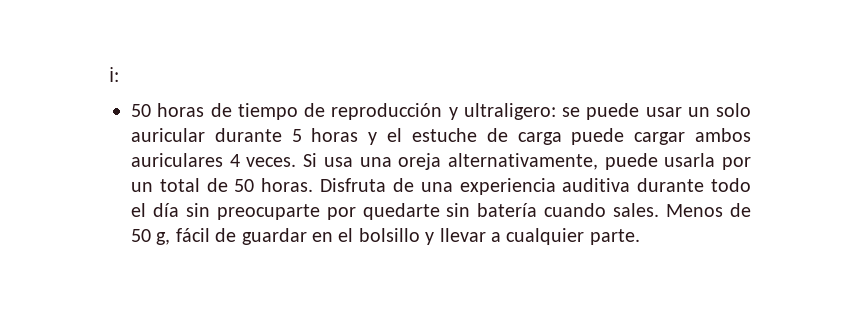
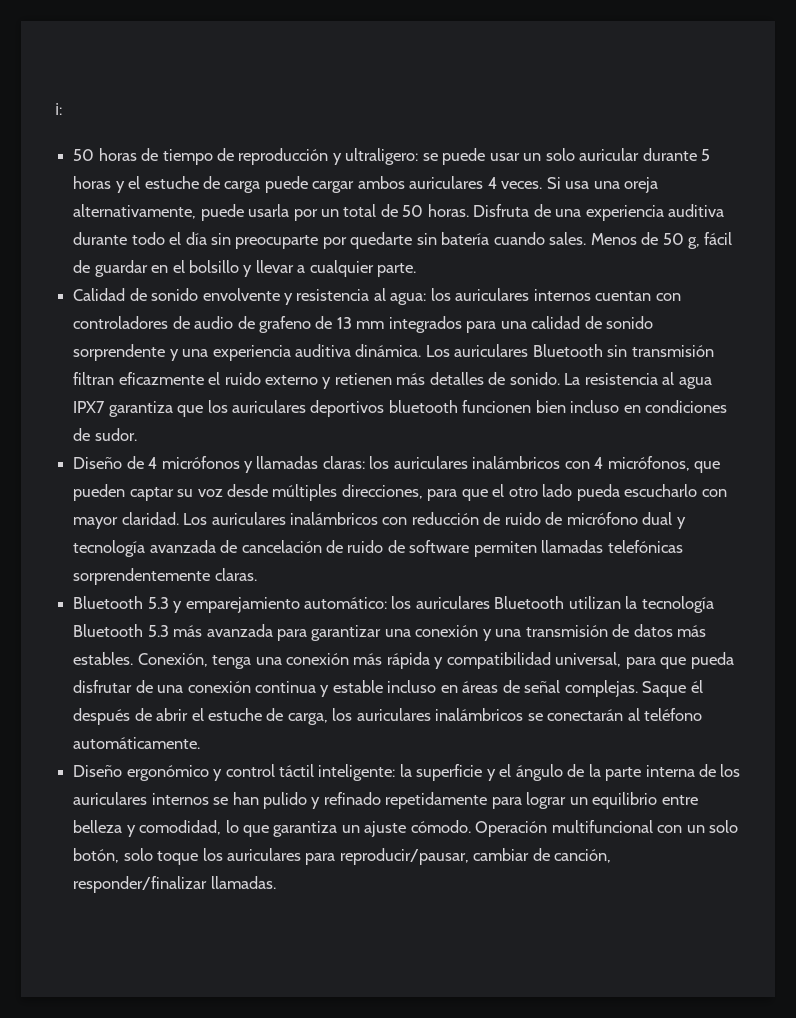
+ Calidad de sonido envolvente y resistencia al agua: los auriculares internos cuentan con controladores de audio de grafeno de 13 mm integrados para una calidad de sonido sorprendente y una experiencia auditiva dinámica. Los auriculares Bluetooth sin transmisión filtran eficazmente el ruido externo y retienen más detalles de sonido. La resistencia al agua IPX7 garantiza que los auriculares deportivos bluetooth funcionen bien incluso en condiciones de sudor.
+ Diseño de 4 micrófonos y llamadas claras: los auriculares inalámbricos con 4 micrófonos, que pueden captar su voz desde múltiples direcciones, para que el otro lado pueda escucharlo con mayor claridad. Los auriculares inalámbricos con reducción de ruido de micrófono dual y tecnología avanzada de cancelación de ruido de software permiten llamadas telefónicas sorprendentemente claras.
+ Bluetooth 5.3 y emparejamiento automático: los auriculares Bluetooth utilizan la tecnología Bluetooth 5.3 más avanzada para garantizar una conexión y una transmisión de datos más estables. Conexión, tenga una conexión más rápida y compatibilidad universal, para que pueda disfrutar de una conexión continua y estable incluso en áreas de señal complejas. Saque él después de abrir el estuche de carga, los auriculares inalámbricos se conectarán al teléfono automáticamente.
+ Diseño ergonómico y control táctil inteligente: la superficie y el ángulo de la parte interna de los auriculares internos se han pulido y refinado repetidamente para lograr un equilibrio entre belleza y comodidad, lo que garantiza un ajuste cómodo. Operación multifuncional con un solo botón, solo toque los auriculares para reproducir/pausar, cambiar de canción, responder/finalizar llamadas.

